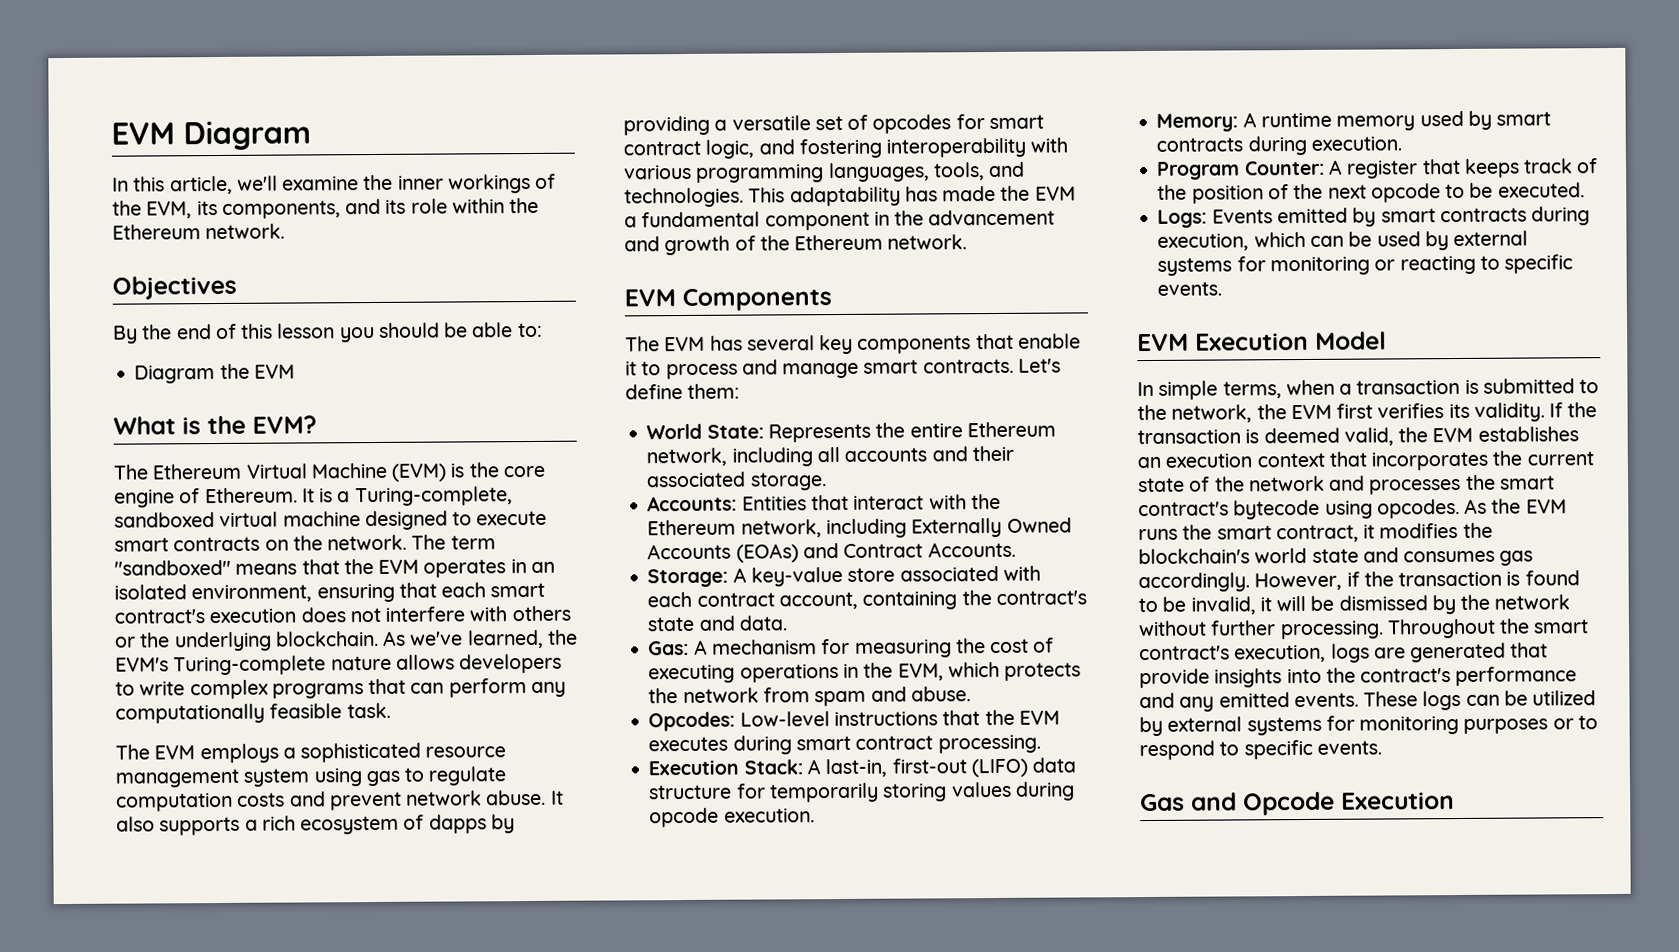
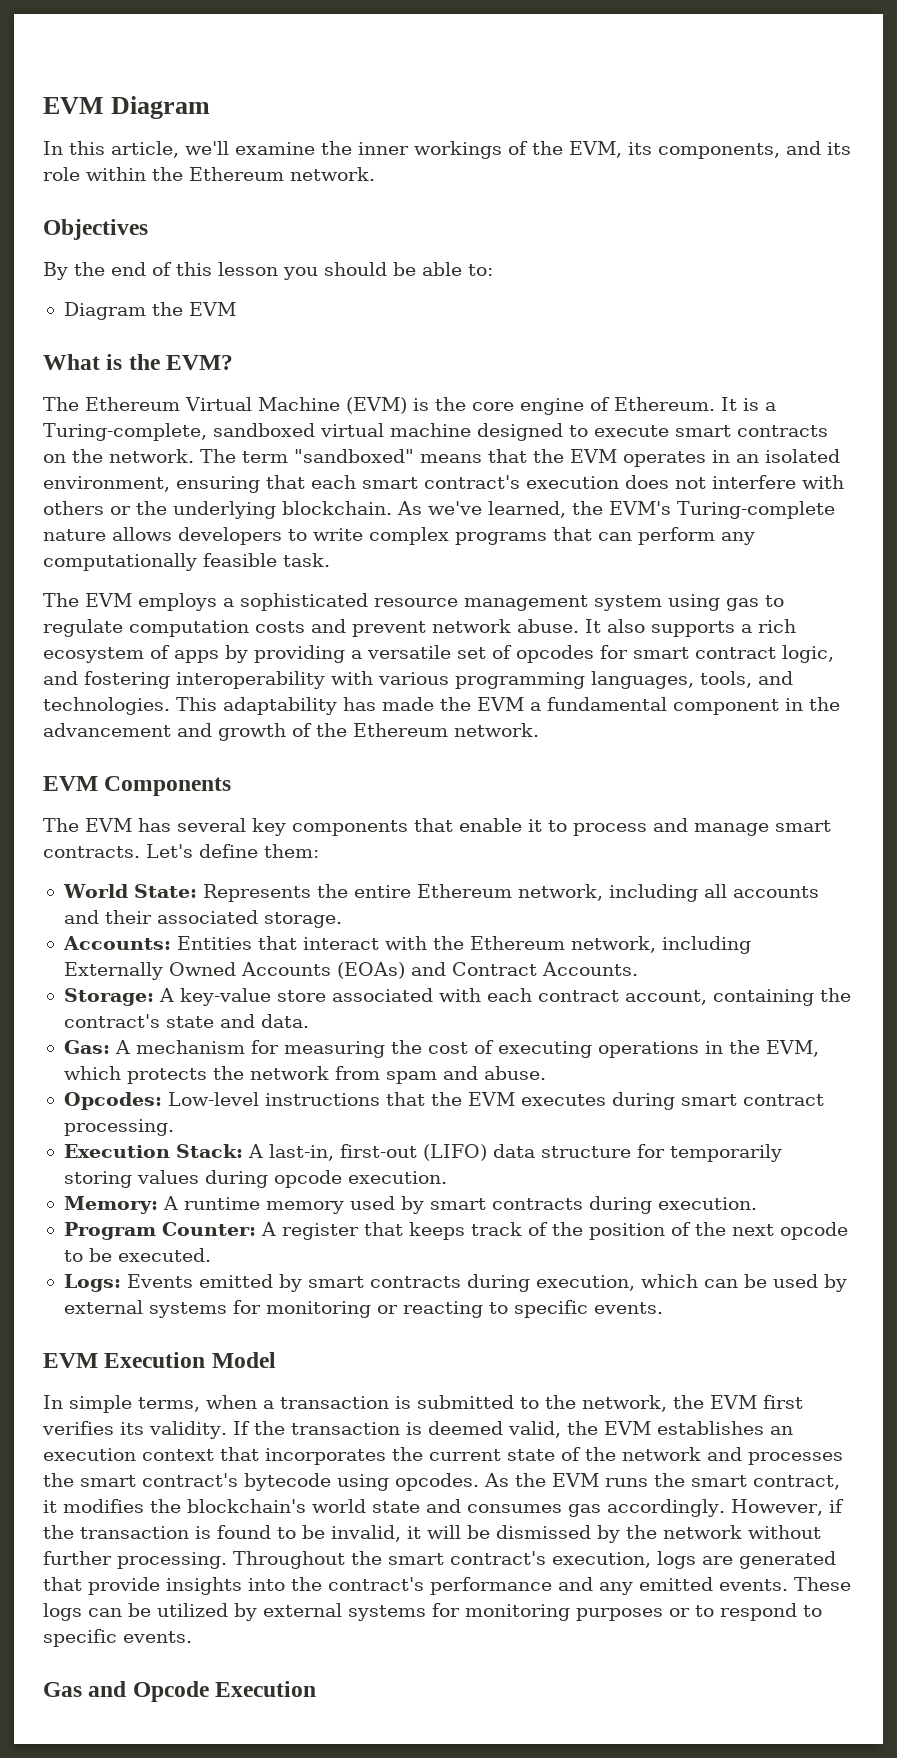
- It also supports a rich ecosystem of dapps by providing a versatile set of opcodes for smart contract logic, and fostering interoperability with various programming languages, tools, and technologies.
+ It also supports a rich ecosystem of apps by providing a versatile set of opcodes for smart contract logic, and fostering interoperability with various programming languages, tools, and technologies.

